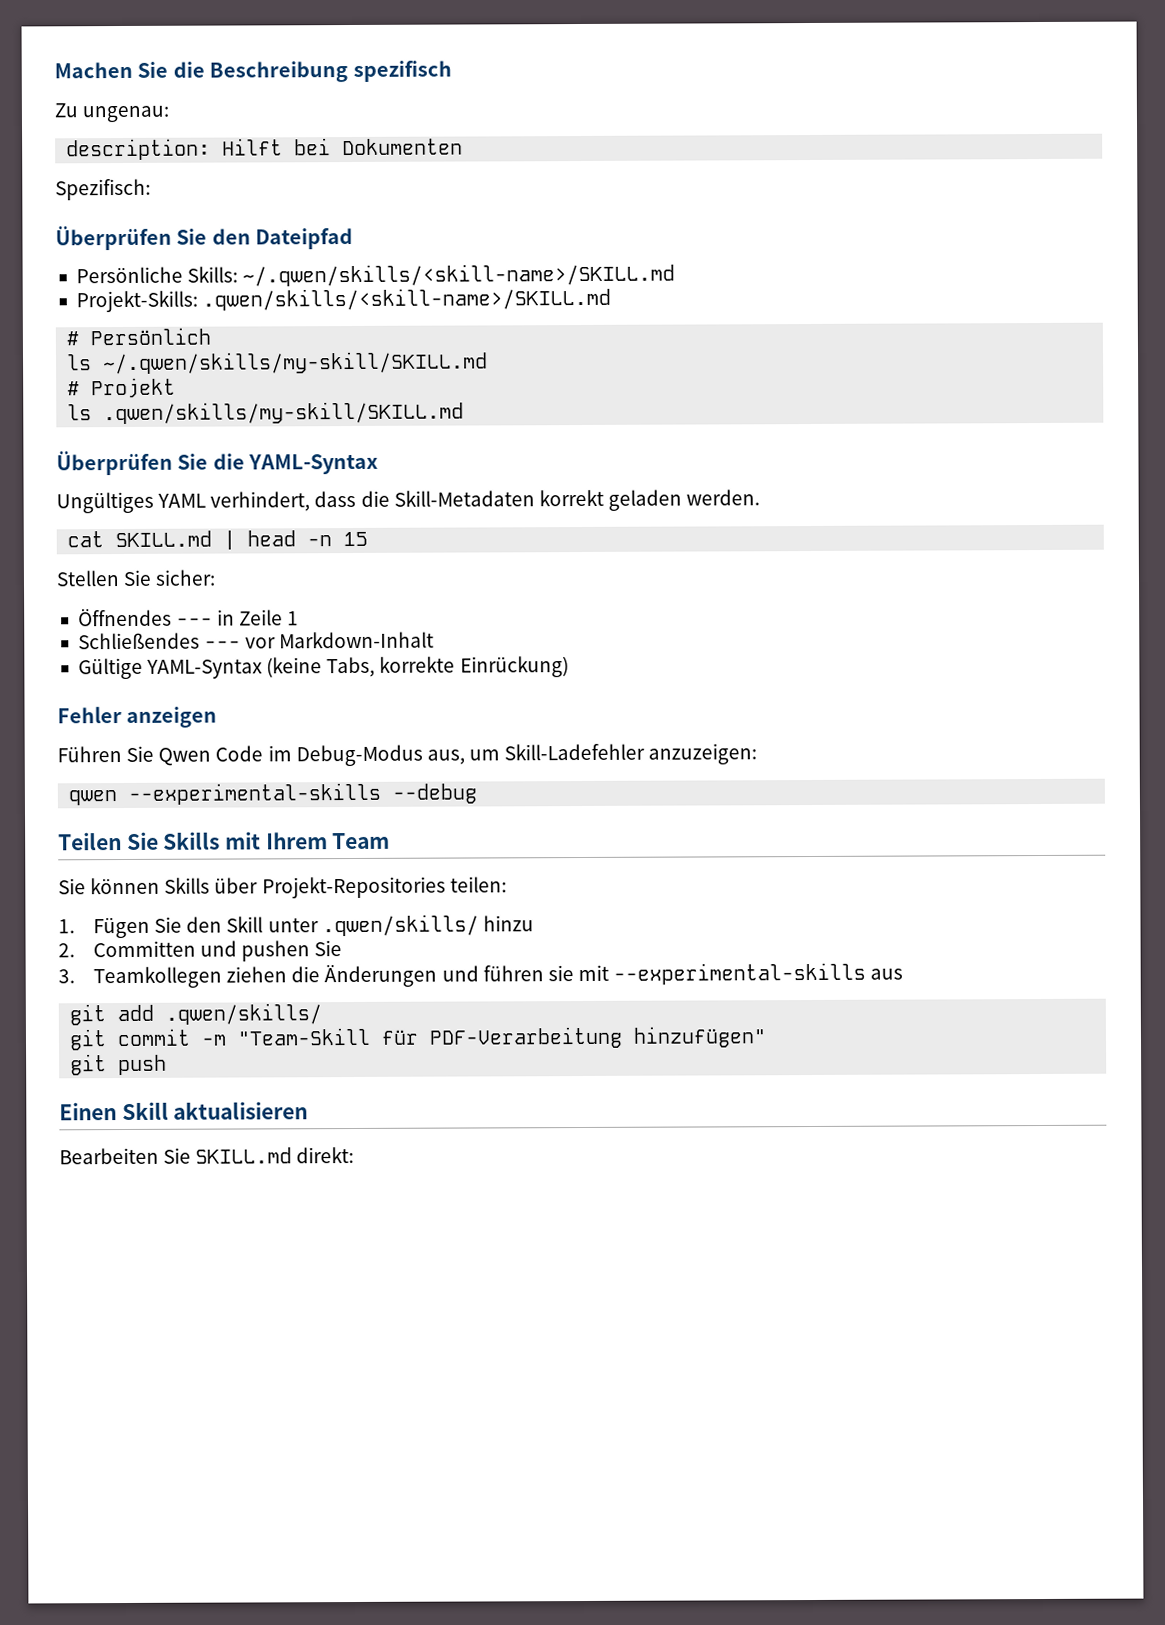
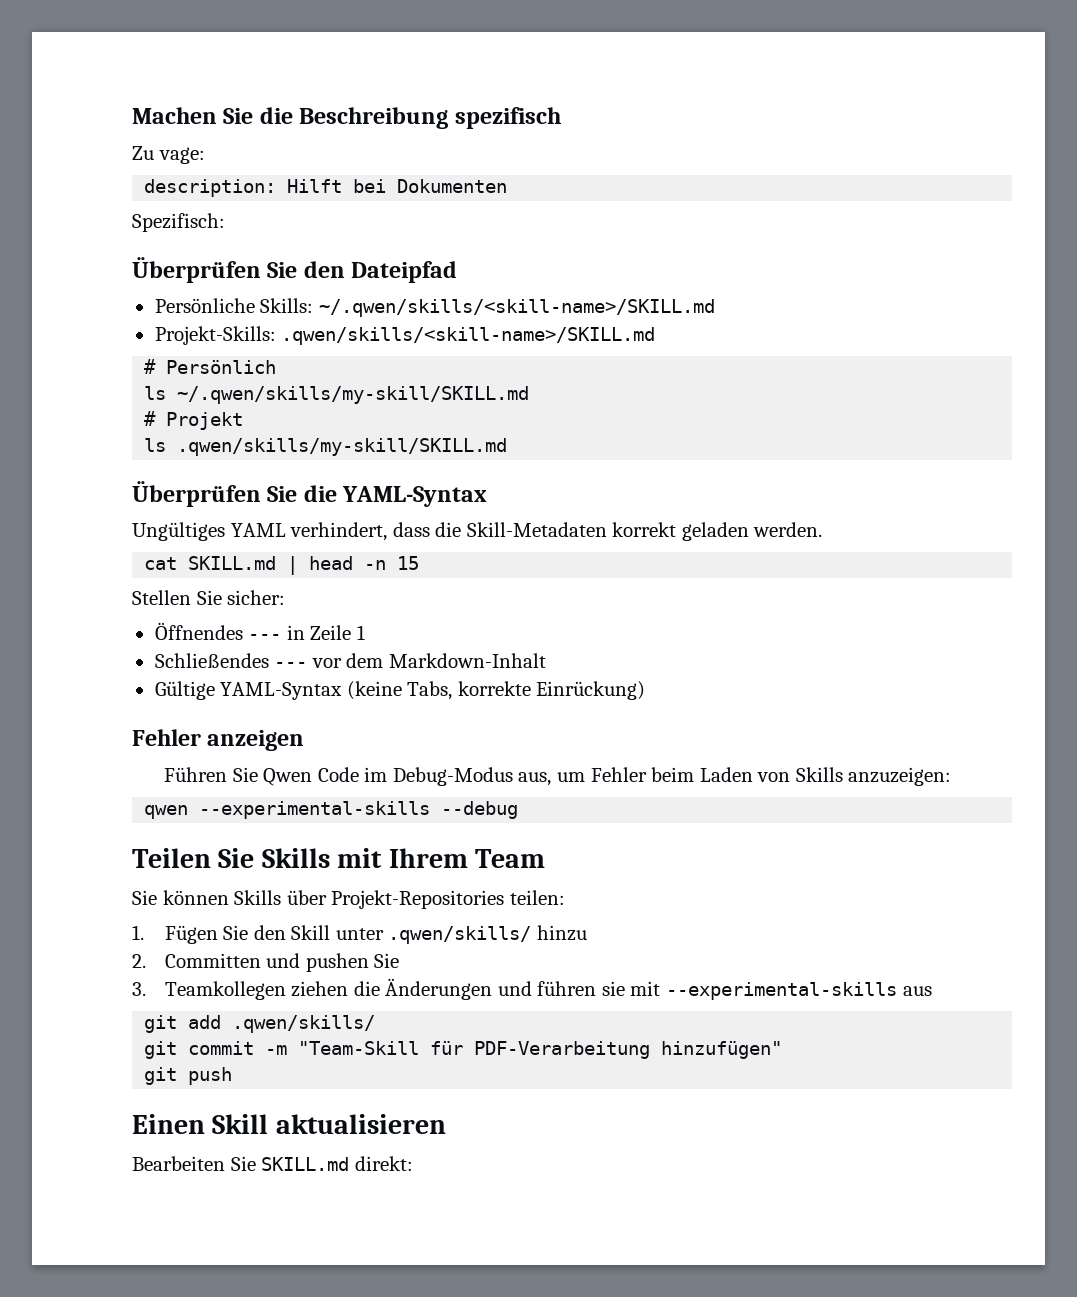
- Zu ungenau:
+ Zu vage:
- Schließendes --- vor Markdown-Inhalt
+ Schließendes --- vor dem Markdown-Inhalt
- Führen Sie Qwen Code im Debug-Modus aus, um Skill-Ladefehler anzuzeigen:
+ Führen Sie Qwen Code im Debug-Modus aus, um Fehler beim Laden von Skills anzuzeigen:

